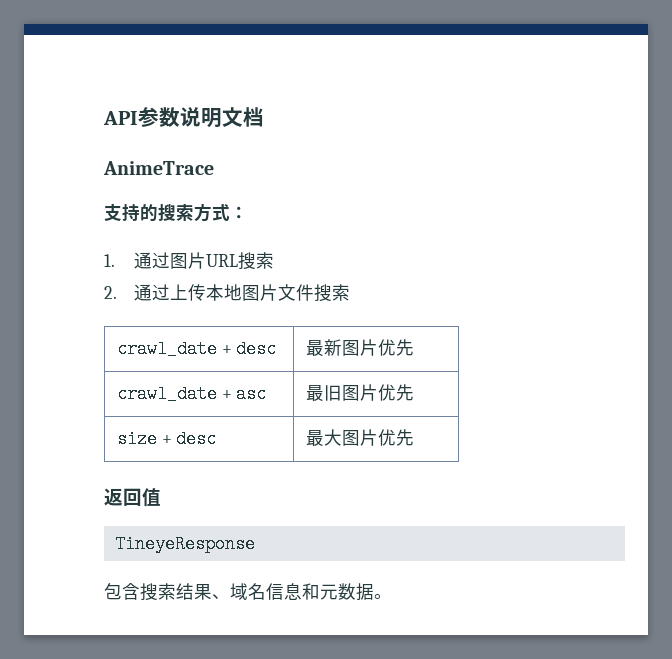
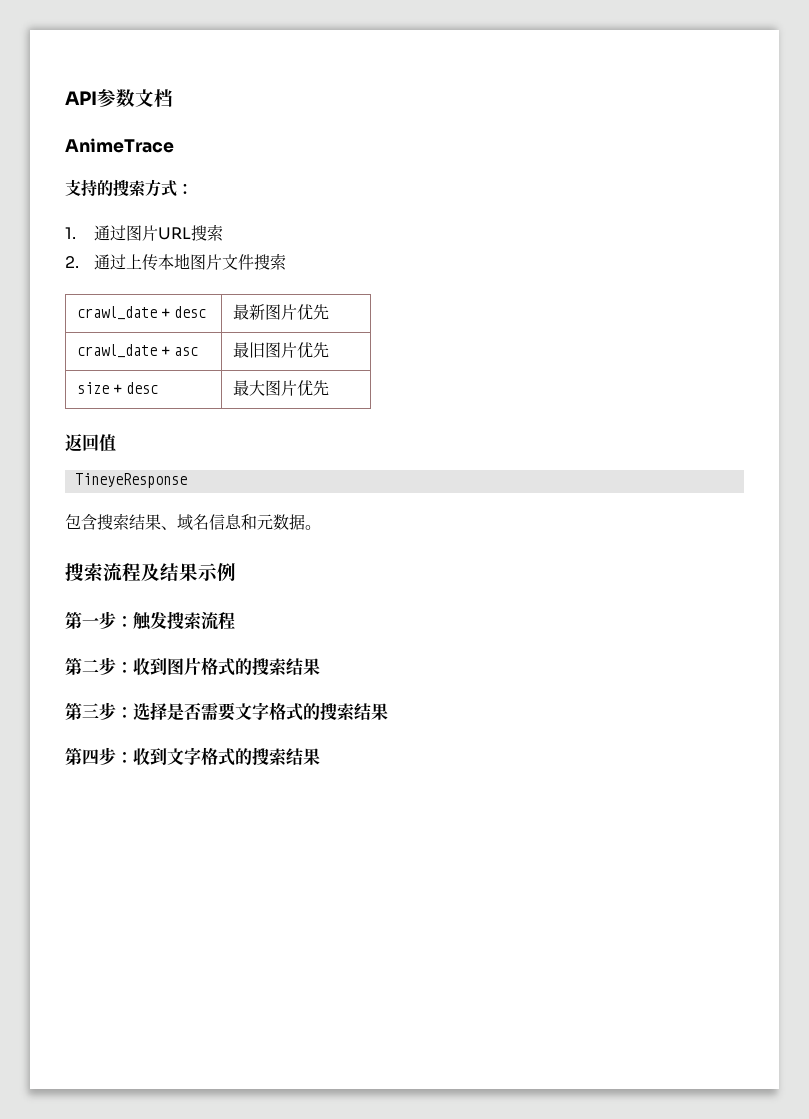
- API参数说明文档
+ API参数文档
+ 搜索流程及结果示例
+ 第一步：触发搜索流程
+ 第二步：收到图片格式的搜索结果
+ 第三步：选择是否需要文字格式的搜索结果
+ 第四步：收到文字格式的搜索结果

